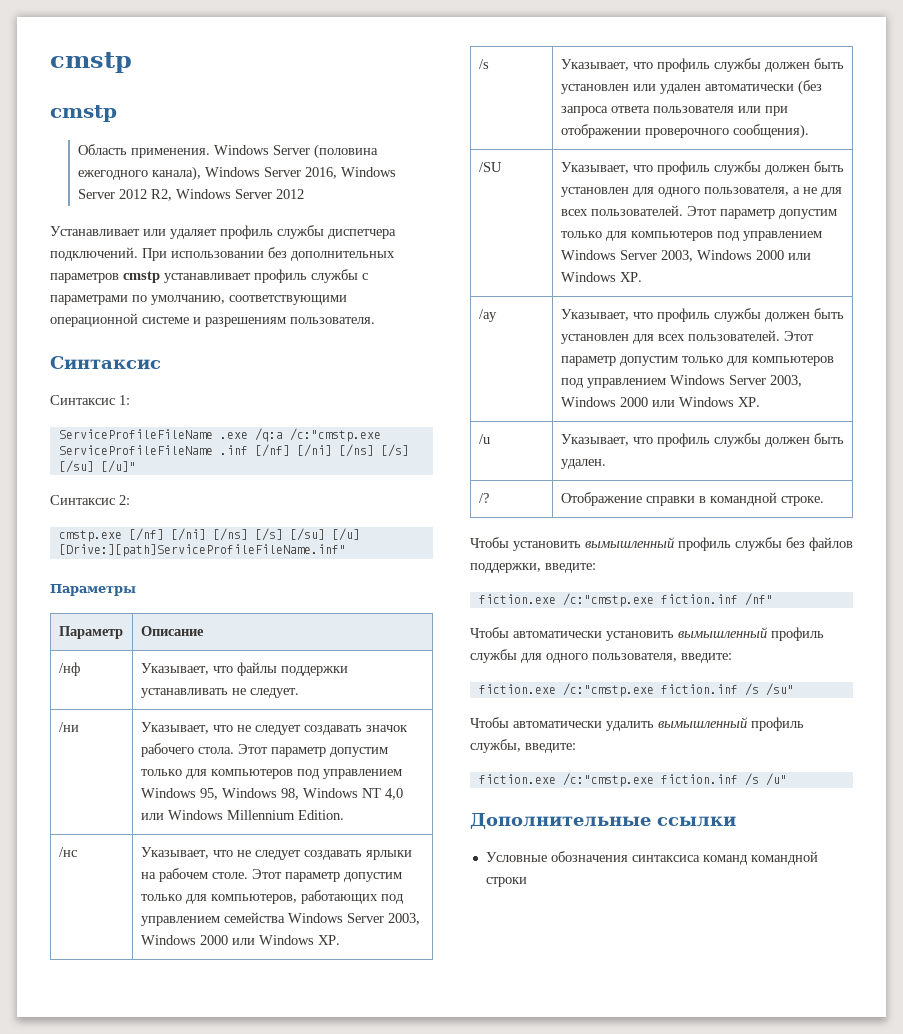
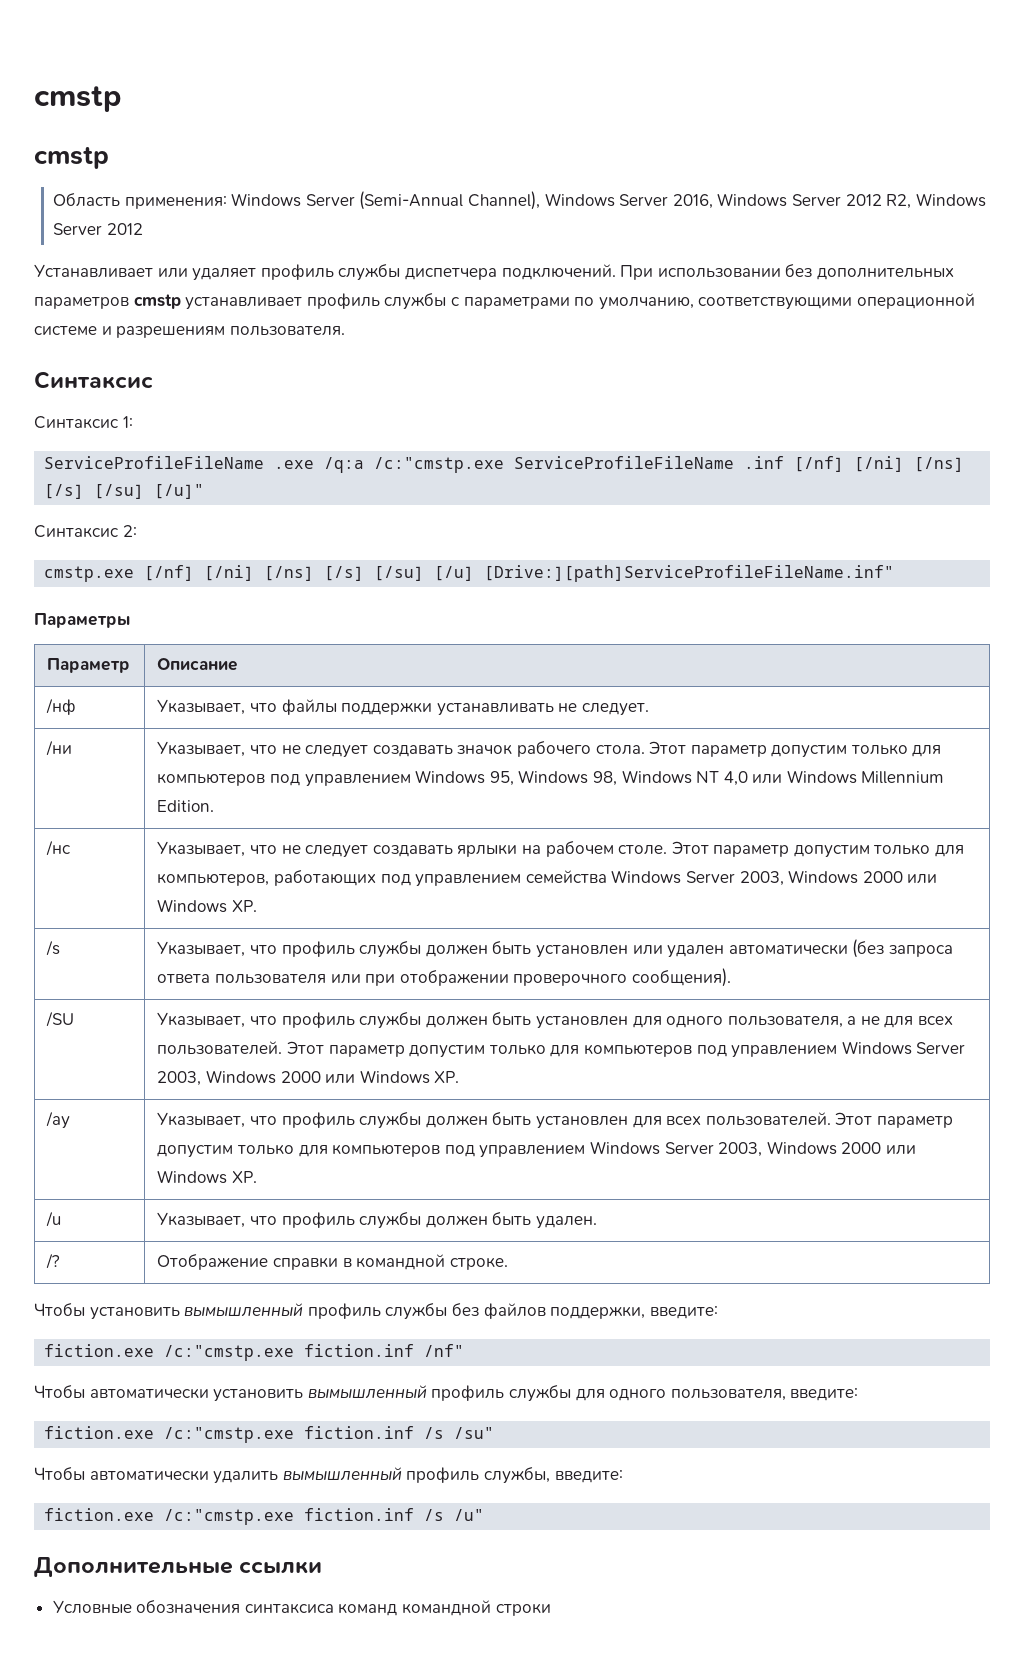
- Область применения. Windows Server (половина ежегодного канала), Windows Server 2016, Windows Server 2012 R2, Windows Server 2012
+ Область применения: Windows Server (Semi-Annual Channel), Windows Server 2016, Windows Server 2012 R2, Windows Server 2012

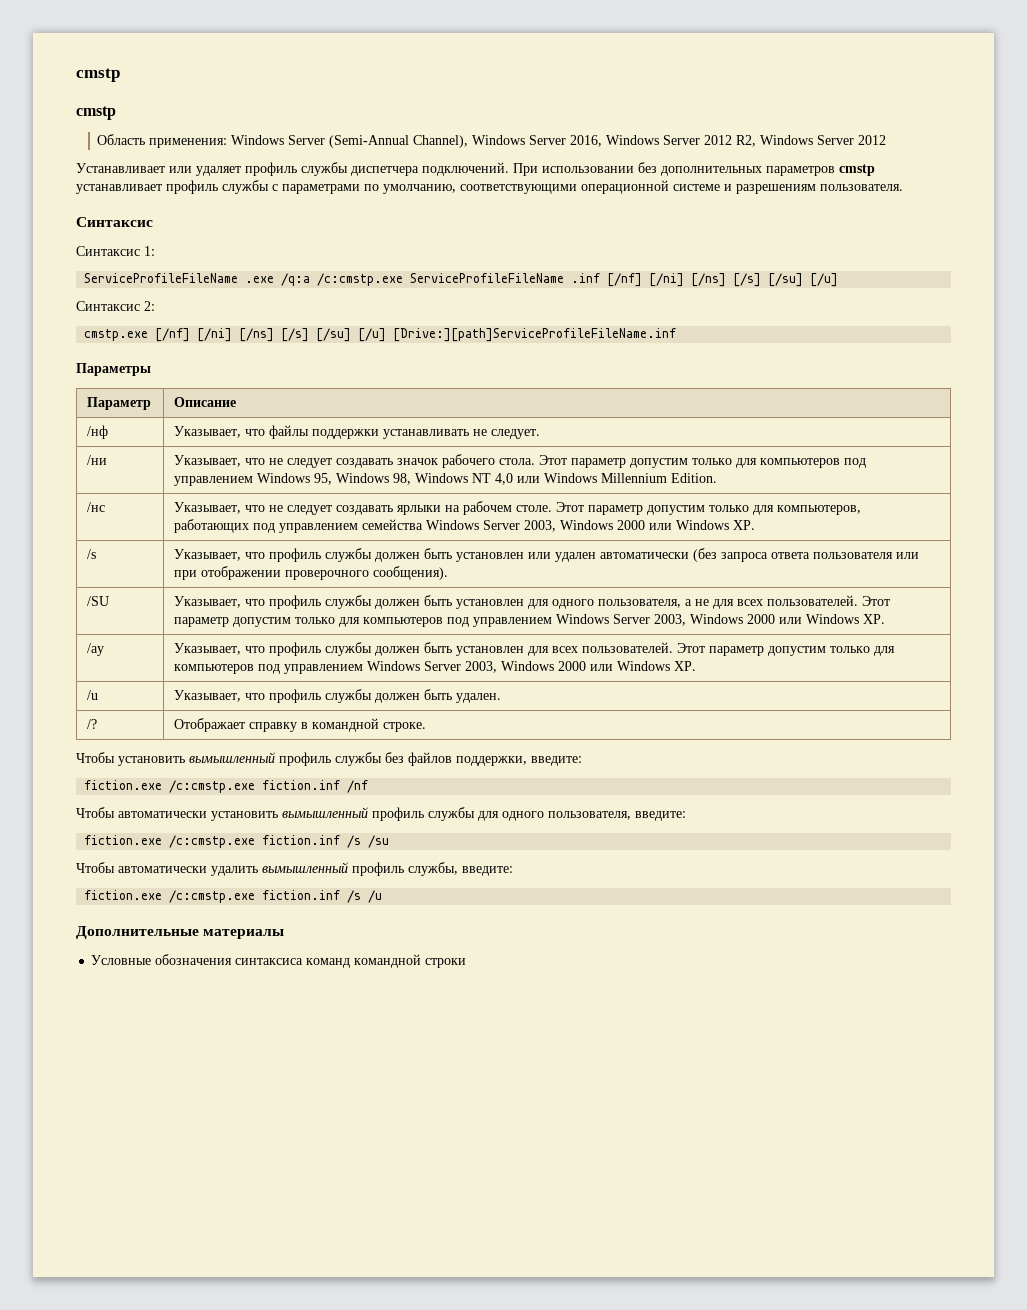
- ServiceProfileFileName .exe /q:a /c:"cmstp.exe ServiceProfileFileName .inf [/nf] [/ni] [/ns] [/s] [/su] [/u]"
+ ServiceProfileFileName .exe /q:a /c:cmstp.exe ServiceProfileFileName .inf [/nf] [/ni] [/ns] [/s] [/su] [/u]
- cmstp.exe [/nf] [/ni] [/ns] [/s] [/su] [/u] [Drive:][path]ServiceProfileFileName.inf"
+ cmstp.exe [/nf] [/ni] [/ns] [/s] [/su] [/u] [Drive:][path]ServiceProfileFileName.inf
- /? | Отображение справки в командной строке.
+ /? | Отображает справку в командной строке.
- fiction.exe /c:"cmstp.exe fiction.inf /nf"
+ fiction.exe /c:cmstp.exe fiction.inf /nf
- fiction.exe /c:"cmstp.exe fiction.inf /s /su"
+ fiction.exe /c:cmstp.exe fiction.inf /s /su
- fiction.exe /c:"cmstp.exe fiction.inf /s /u"
+ fiction.exe /c:cmstp.exe fiction.inf /s /u
- Дополнительные ссылки
+ Дополнительные материалы

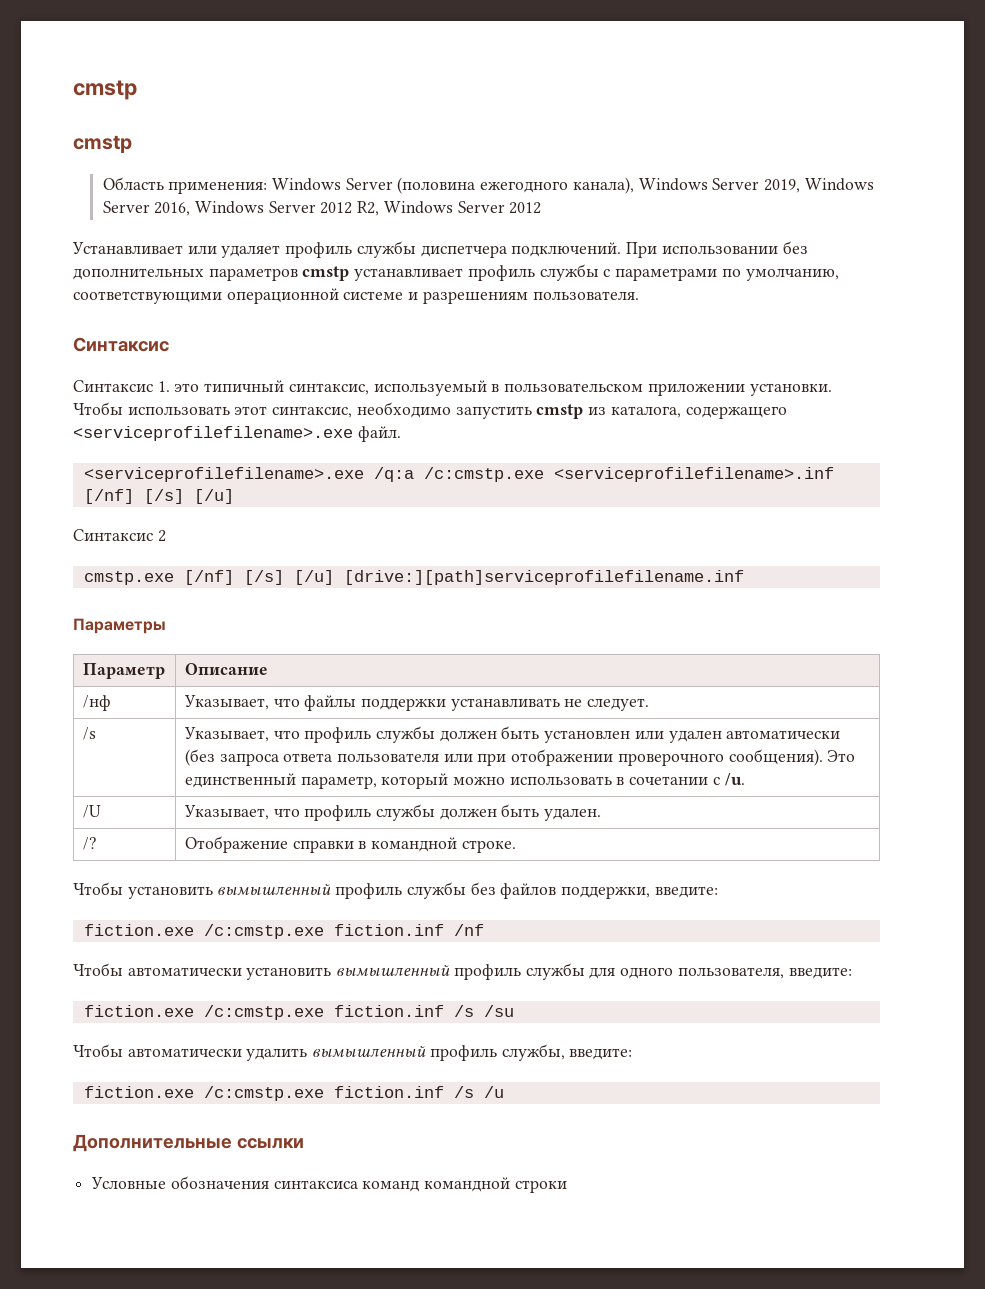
- Область применения: Windows Server (Semi-Annual Channel), Windows Server 2016, Windows Server 2012 R2, Windows Server 2012
+ Область применения: Windows Server (половина ежегодного канала), Windows Server 2019, Windows Server 2016, Windows Server 2012 R2, Windows Server 2012
- Синтаксис 1:
- ServiceProfileFileName .exe /q:a /c:cmstp.exe ServiceProfileFileName .inf [/nf] [/ni] [/ns] [/s] [/su] [/u]
+ Синтаксис 1. это типичный синтаксис, используемый в пользовательском приложении установки. Чтобы использовать этот синтаксис, необходимо запустить cmstp из каталога, содержащего <serviceprofilefilename>.exe файл.
+ <serviceprofilefilename>.exe /q:a /c:cmstp.exe <serviceprofilefilename>.inf [/nf] [/s] [/u]
- Синтаксис 2:
+ Синтаксис 2
- cmstp.exe [/nf] [/ni] [/ns] [/s] [/su] [/u] [Drive:][path]ServiceProfileFileName.inf
+ cmstp.exe [/nf] [/s] [/u] [drive:][path]serviceprofilefilename.inf
- /ни | Указывает, что не следует создавать значок рабочего стола. Этот параметр допустим только для компьютеров под управлением Windows 95, Windows 98, Windows NT 4,0 или Windows Millennium Edition.
- /нс | Указывает, что не следует создавать ярлыки на рабочем столе. Этот параметр допустим только для компьютеров, работающих под управлением семейства Windows Server 2003, Windows 2000 или Windows XP.
- /s | Указывает, что профиль службы должен быть установлен или удален автоматически (без запроса ответа пользователя или при отображении проверочного сообщения).
- /SU | Указывает, что профиль службы должен быть установлен для одного пользователя, а не для всех пользователей. Этот параметр допустим только для компьютеров под управлением Windows Server 2003, Windows 2000 или Windows XP.
- /ау | Указывает, что профиль службы должен быть установлен для всех пользователей. Этот параметр допустим только для компьютеров под управлением Windows Server 2003, Windows 2000 или Windows XP.
- /u | Указывает, что профиль службы должен быть удален.
+ /s | Указывает, что профиль службы должен быть установлен или удален автоматически (без запроса ответа пользователя или при отображении проверочного сообщения). Это единственный параметр, который можно использовать в сочетании с /u.
+ /U | Указывает, что профиль службы должен быть удален.
- /? | Отображает справку в командной строке.
+ /? | Отображение справки в командной строке.
- Дополнительные материалы
+ Дополнительные ссылки

